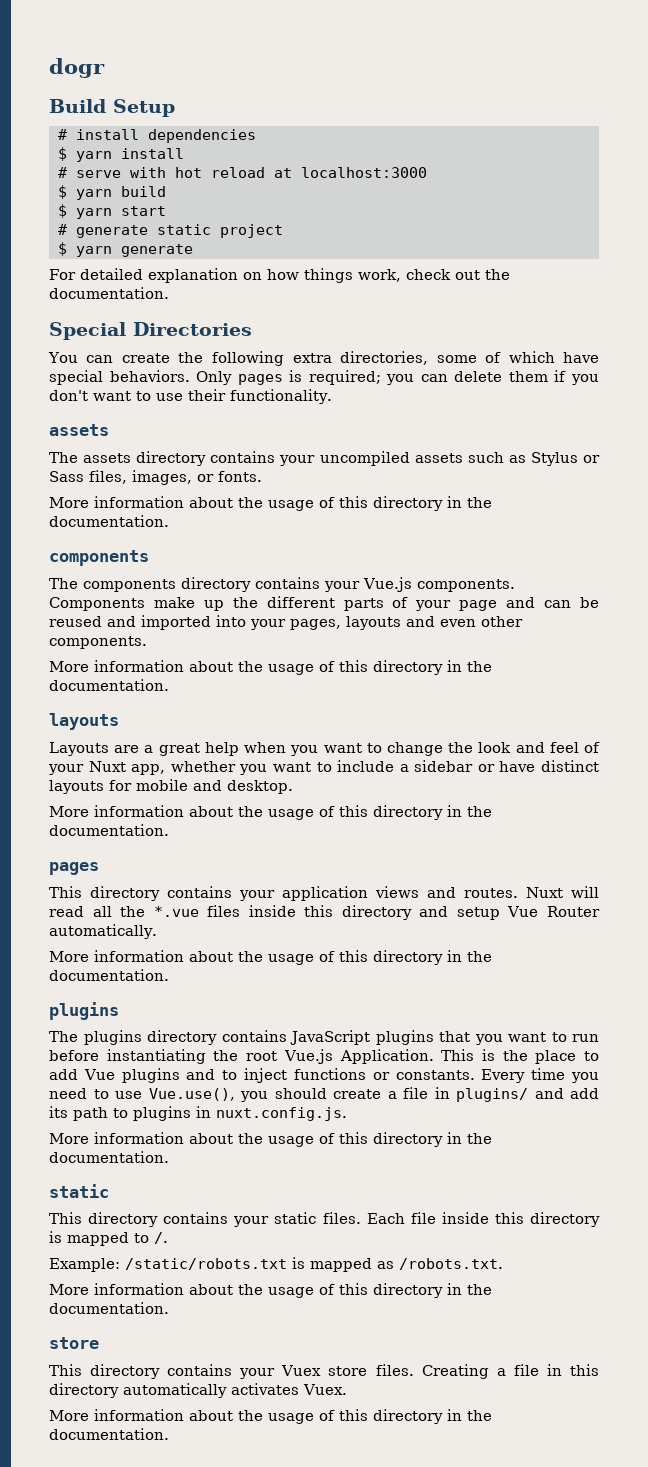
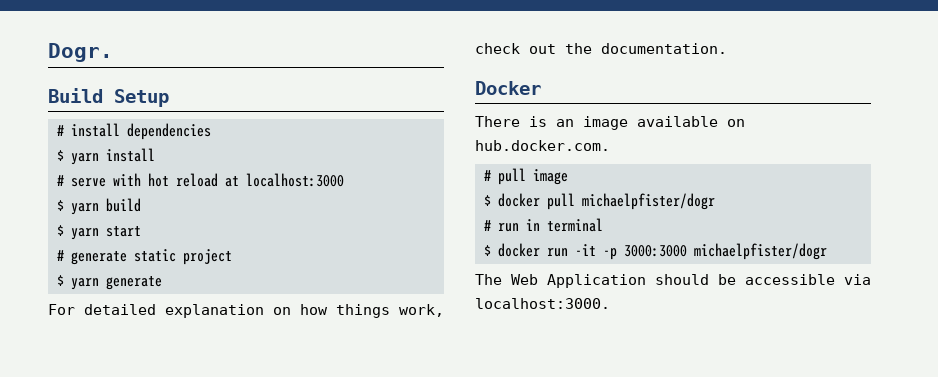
- dogr
+ Dogr.
- Special Directories
- You can create the following extra directories, some of which have special behaviors. Only pages is required; you can delete them if you don't want to use their functionality.
- assets
- The assets directory contains your uncompiled assets such as Stylus or Sass files, images, or fonts.
- More information about the usage of this directory in the documentation.
- components
- The components directory contains your Vue.js components. Components make up the different parts of your page and can be reused and imported into your pages, layouts and even other components.
- More information about the usage of this directory in the documentation.
- layouts
- Layouts are a great help when you want to change the look and feel of your Nuxt app, whether you want to include a sidebar or have distinct layouts for mobile and desktop.
- More information about the usage of this directory in the documentation.
- pages
- This directory contains your application views and routes. Nuxt will read all the *.vue files inside this directory and setup Vue Router automatically.
- More information about the usage of this directory in the documentation.
- plugins
- The plugins directory contains JavaScript plugins that you want to run before instantiating the root Vue.js Application. This is the place to add Vue plugins and to inject functions or constants. Every time you need to use Vue.use(), you should create a file in plugins/ and add its path to plugins in nuxt.config.js.
- More information about the usage of this directory in the documentation.
- static
- This directory contains your static files. Each file inside this directory is mapped to /.
- Example: /static/robots.txt is mapped as /robots.txt.
- More information about the usage of this directory in the documentation.
- store
- This directory contains your Vuex store files. Creating a file in this directory automatically activates Vuex.
- More information about the usage of this directory in the documentation.
+ Docker
+ There is an image available on hub.docker.com.
+ # pull image
+ $ docker pull michaelpfister/dogr
+ # run in terminal
+ $ docker run -it -p 3000:3000 michaelpfister/dogr
+ The Web Application should be accessible via localhost:3000.

